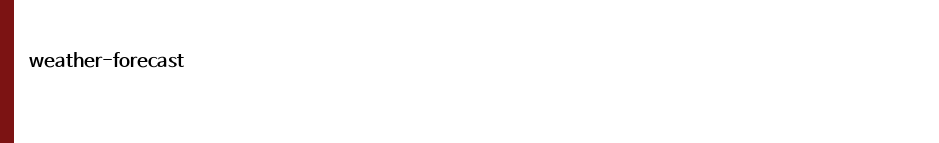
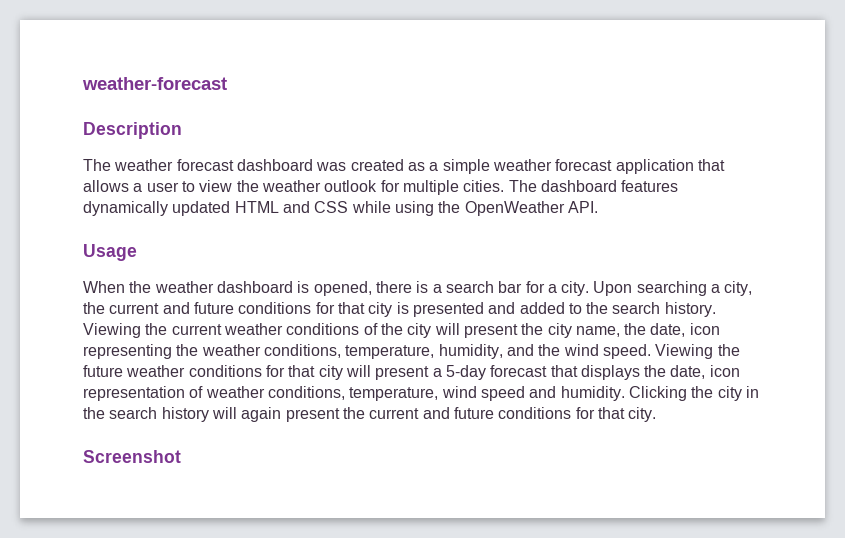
+ Description
+ The weather forecast dashboard was created as a simple weather forecast application that allows a user to view the weather outlook for multiple cities. The dashboard features dynamically updated HTML and CSS while using the OpenWeather API.
+ Usage
+ When the weather dashboard is opened, there is a search bar for a city. Upon searching a city, the current and future conditions for that city is presented and added to the search history. Viewing the current weather conditions of the city will present the city name, the date, icon representing the weather conditions, temperature, humidity, and the wind speed. Viewing the future weather conditions for that city will present a 5-day forecast that displays the date, icon representation of weather conditions, temperature, wind speed and humidity. Clicking the city in the search history will again present the current and future conditions for that city.
+ Screenshot

